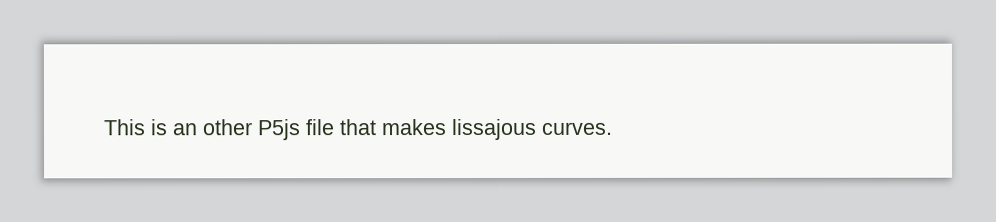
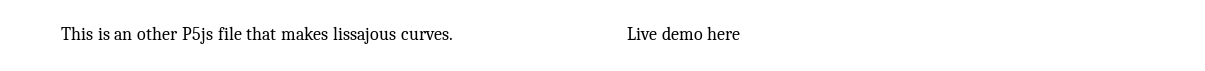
+ Live demo here

